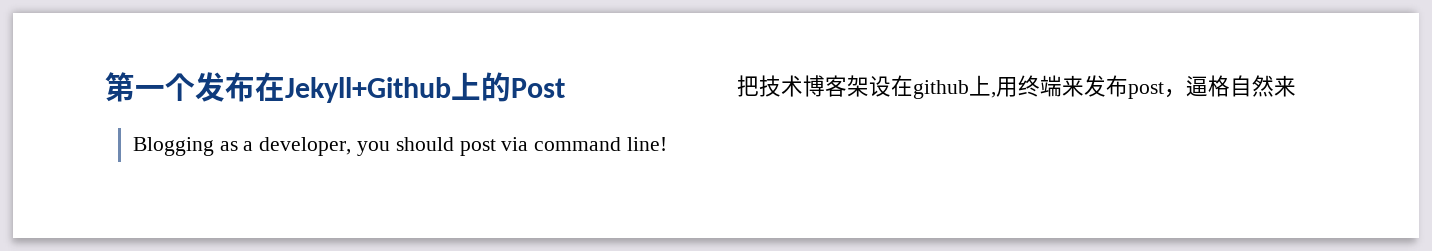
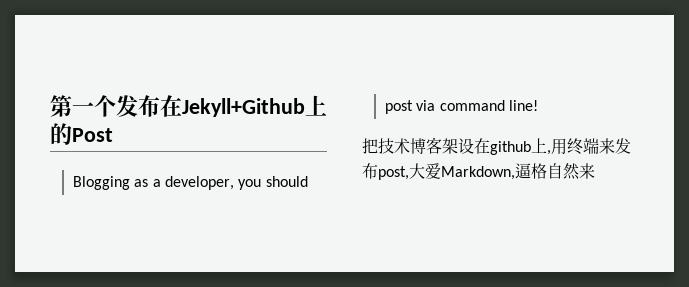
- 把技术博客架设在github上,用终端来发布post，逼格自然来
+ 把技术博客架设在github上,用终端来发布post,大爱Markdown,逼格自然来

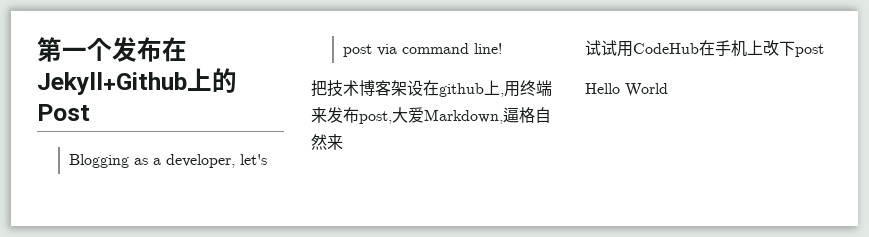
- Blogging as a developer, you should post via command line!
+ Blogging as a developer, let's post via command line!
+ 试试用CodeHub在手机上改下post
+ Hello World

